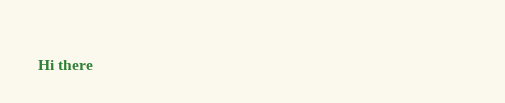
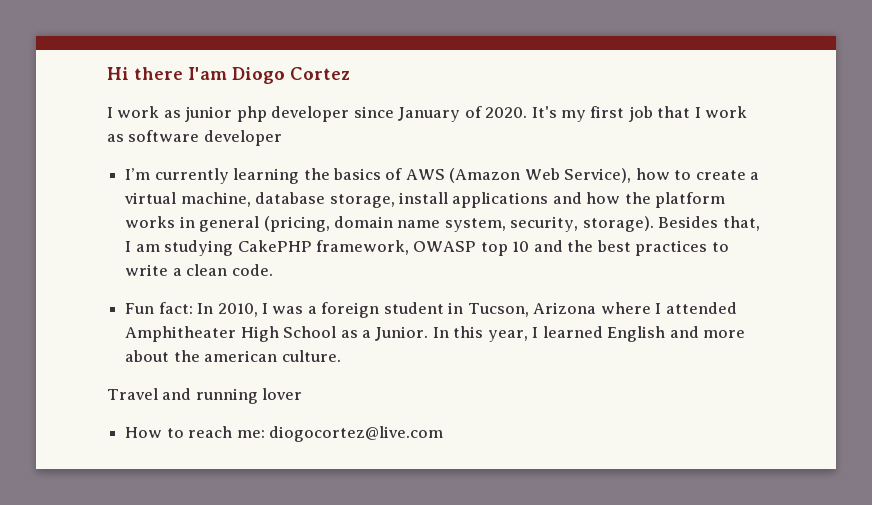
- Hi there
+ Hi there I'am Diogo Cortez
+ I work as junior php developer since January of 2020. It's my first job that I work as software developer
+ I’m currently learning the basics of AWS (Amazon Web Service), how to create a virtual machine, database storage, install applications and how the platform works in general (pricing, domain name system, security, storage). Besides that, I am studying CakePHP framework, OWASP top 10 and the best practices to write a clean code.
+ Fun fact: In 2010, I was a foreign student in Tucson, Arizona where I attended Amphitheater High School as a Junior. In this year, I learned English and more about the american culture.
+ Travel and running lover
+ How to reach me: diogocortez@live.com

